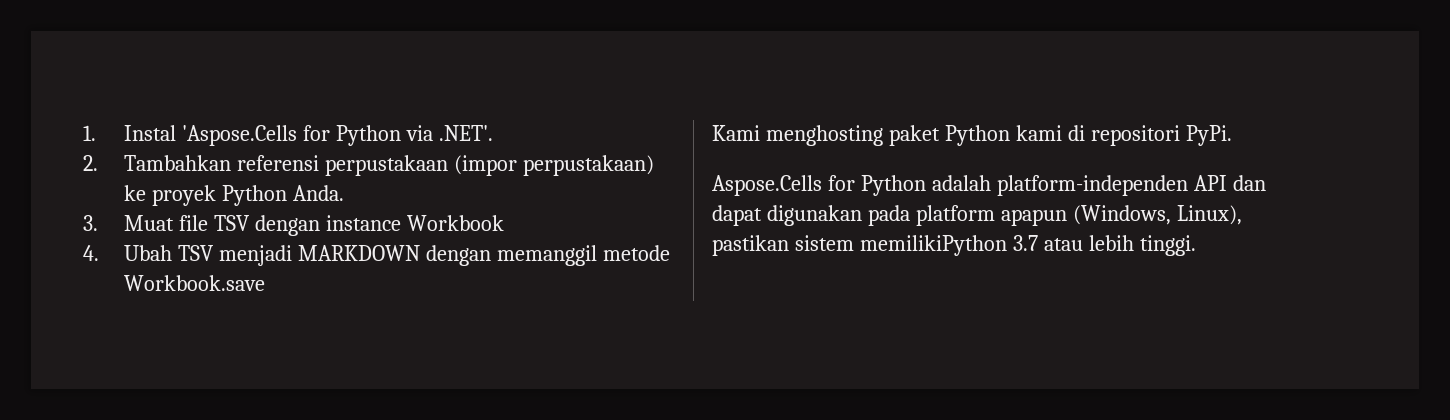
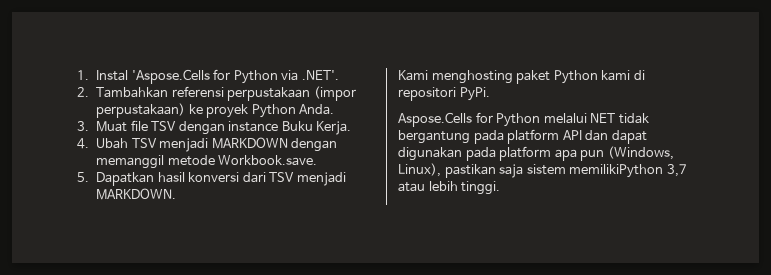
- 3. Muat file TSV dengan instance Workbook
+ 3. Muat file TSV dengan instance Buku Kerja.
- 4. Ubah TSV menjadi MARKDOWN dengan memanggil metode Workbook.save
+ 4. Ubah TSV menjadi MARKDOWN dengan memanggil metode Workbook.save.
+ 5. Dapatkan hasil konversi dari TSV menjadi MARKDOWN.
- Aspose.Cells for Python adalah platform-independen API dan dapat digunakan pada platform apapun (Windows, Linux), pastikan sistem memilikiPython 3.7 atau lebih tinggi.
+ Aspose.Cells for Python melalui NET tidak bergantung pada platform API dan dapat digunakan pada platform apa pun (Windows, Linux), pastikan saja sistem memilikiPython 3,7 atau lebih tinggi.

